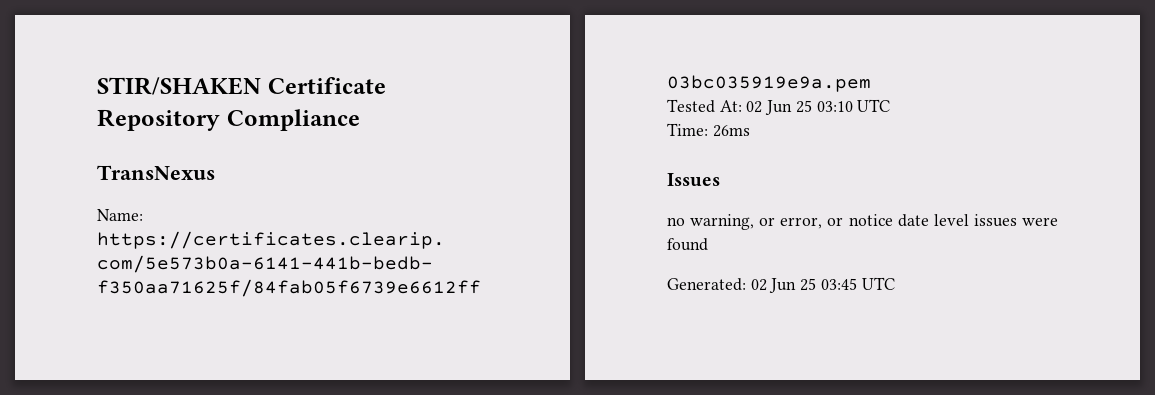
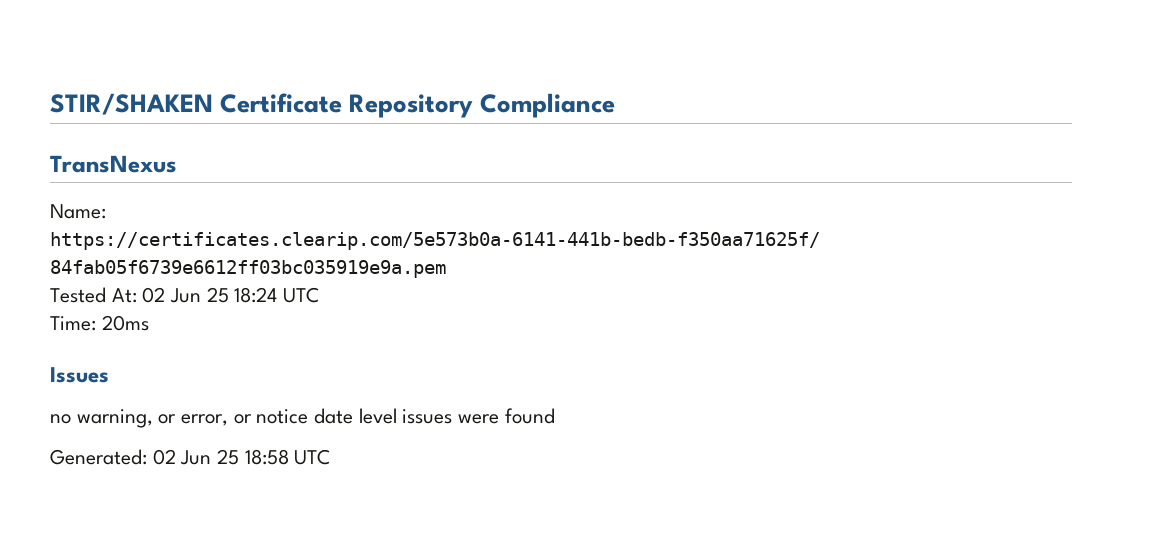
- Tested At: 02 Jun 25 03:10 UTC
+ Tested At: 02 Jun 25 18:24 UTC
- Time: 26ms
+ Time: 20ms
- Generated: 02 Jun 25 03:45 UTC
+ Generated: 02 Jun 25 18:58 UTC

